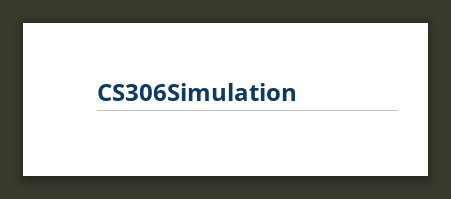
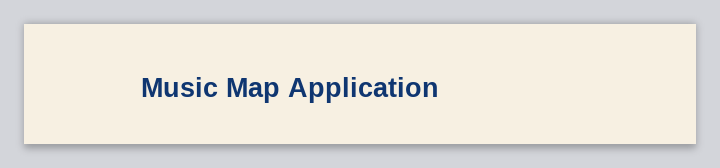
- CS306Simulation
+ Music Map Application

